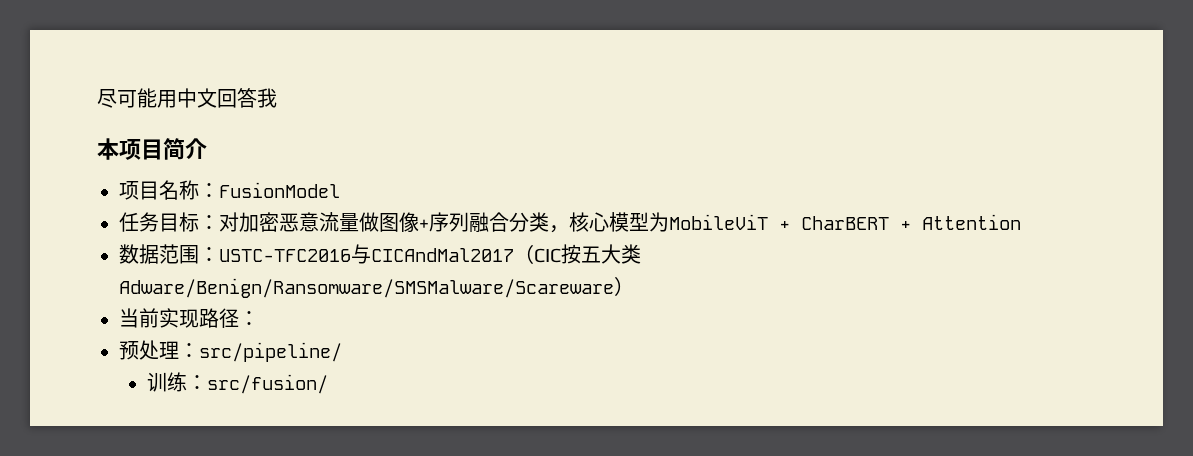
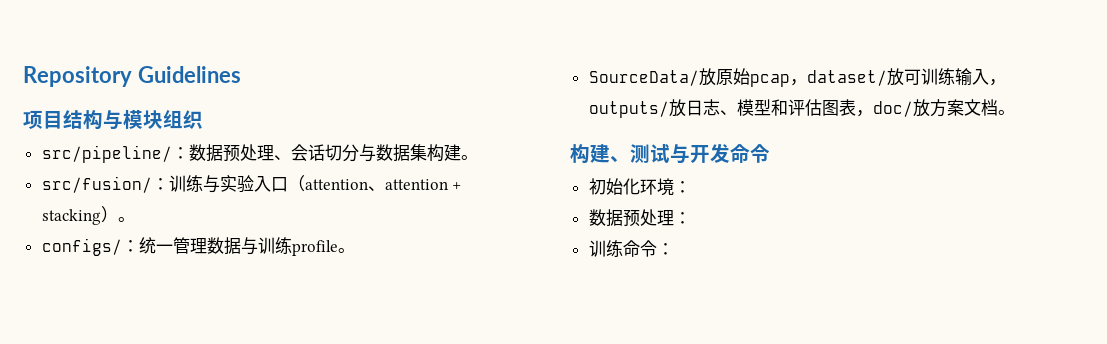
- 尽可能用中文回答我
- 本项目简介
- 项目名称：FusionModel
- 任务目标：对加密恶意流量做图像+序列融合分类，核心模型为MobileViT + CharBERT + Attention
- 数据范围：USTC-TFC2016与CICAndMal2017（CIC按五大类Adware/Benign/Ransomware/SMSMalware/Scareware）
- 当前实现路径：
- 预处理：src/pipeline/
- 训练：src/fusion/
+ Repository Guidelines
+ 项目结构与模块组织
+ src/pipeline/：数据预处理、会话切分与数据集构建。
+ src/fusion/：训练与实验入口（attention、attention + stacking）。
+ configs/：统一管理数据与训练profile。
+ SourceData/放原始pcap，dataset/放可训练输入，outputs/放日志、模型和评估图表，doc/放方案文档。
+ 构建、测试与开发命令
+ 初始化环境：
+ 数据预处理：
+ 训练命令：

